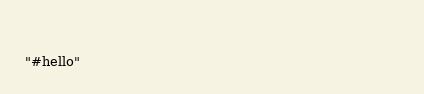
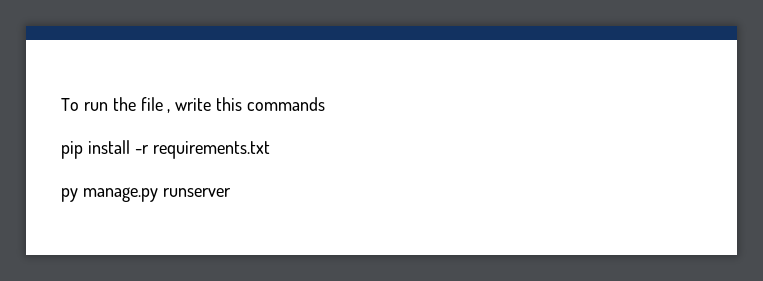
- "#hello"
+ To run the file , write this commands
+ pip install -r requirements.txt
+ py manage.py runserver

